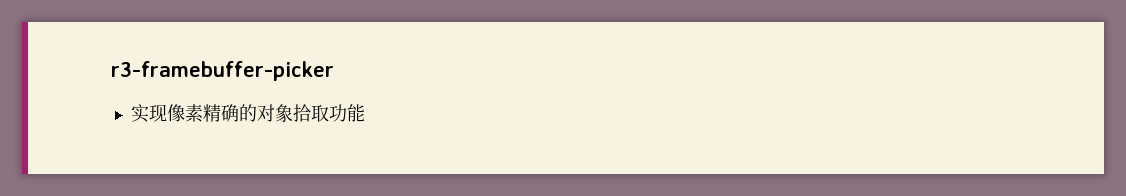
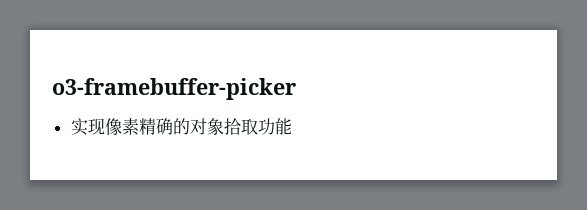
- r3-framebuffer-picker
+ o3-framebuffer-picker

